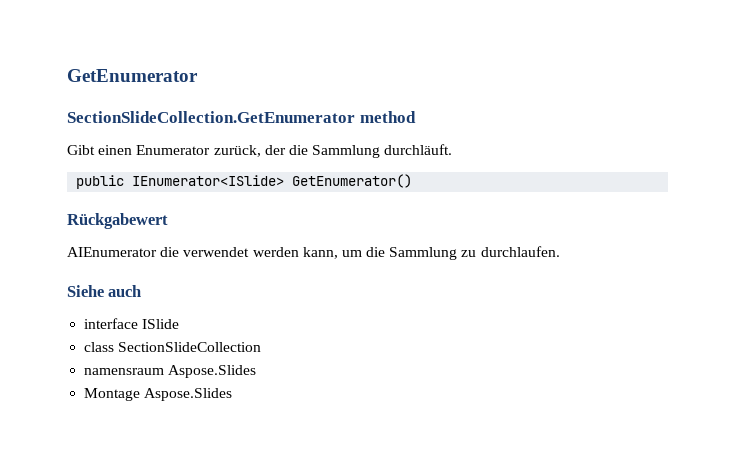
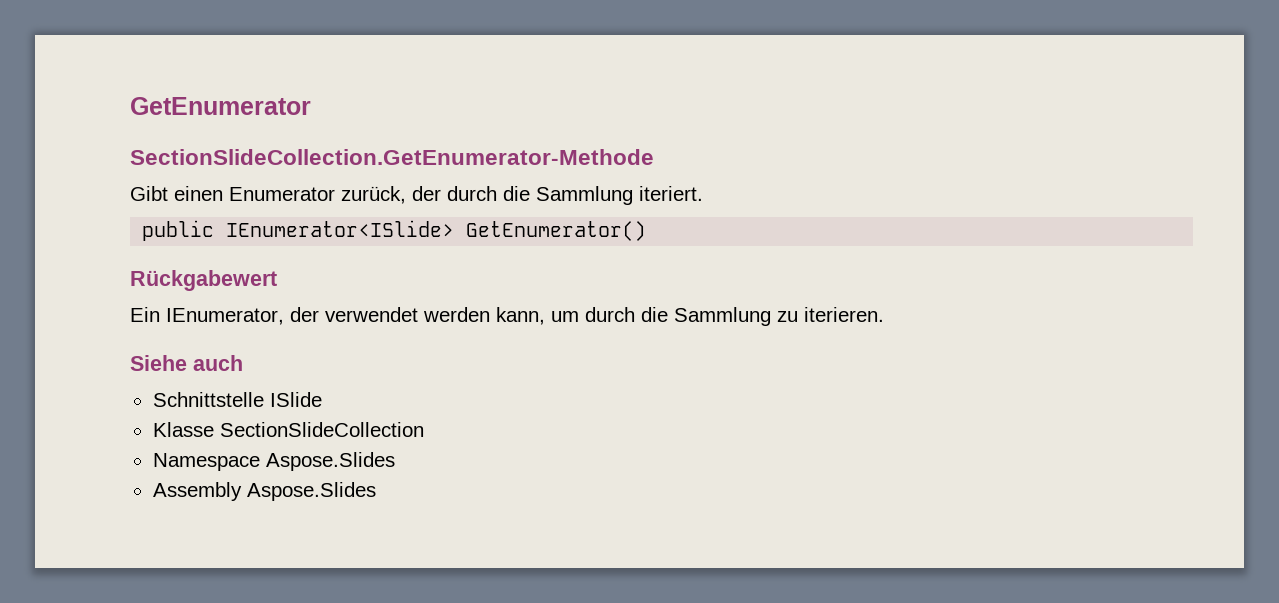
- SectionSlideCollection.GetEnumerator method
+ SectionSlideCollection.GetEnumerator-Methode
- Gibt einen Enumerator zurück, der die Sammlung durchläuft.
+ Gibt einen Enumerator zurück, der durch die Sammlung iteriert.
- AIEnumerator die verwendet werden kann, um die Sammlung zu durchlaufen.
+ Ein IEnumerator, der verwendet werden kann, um durch die Sammlung zu iterieren.
- interface ISlide
+ Schnittstelle ISlide
- class SectionSlideCollection
+ Klasse SectionSlideCollection
- namensraum Aspose.Slides
+ Namespace Aspose.Slides
- Montage Aspose.Slides
+ Assembly Aspose.Slides

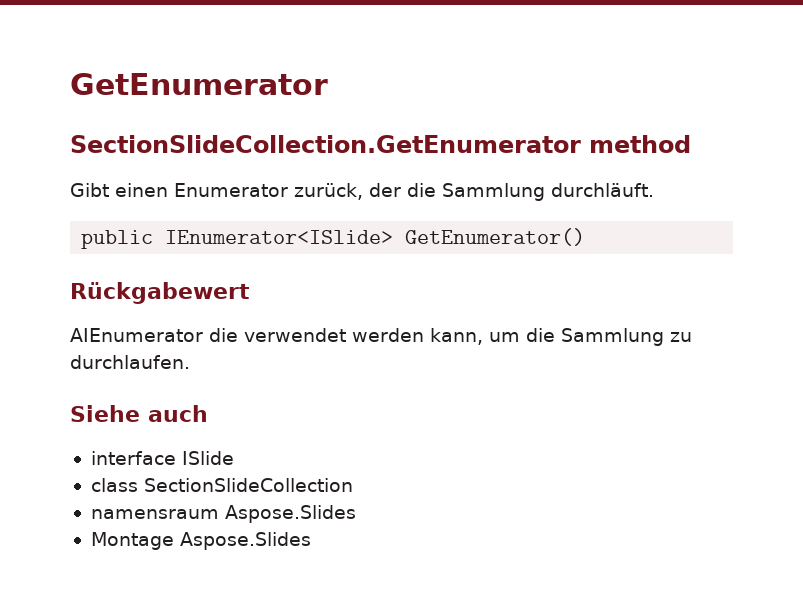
- SectionSlideCollection.GetEnumerator-Methode
+ SectionSlideCollection.GetEnumerator method
- Gibt einen Enumerator zurück, der durch die Sammlung iteriert.
+ Gibt einen Enumerator zurück, der die Sammlung durchläuft.
- Ein IEnumerator, der verwendet werden kann, um durch die Sammlung zu iterieren.
+ AIEnumerator die verwendet werden kann, um die Sammlung zu durchlaufen.
- Schnittstelle ISlide
+ interface ISlide
- Klasse SectionSlideCollection
+ class SectionSlideCollection
- Namespace Aspose.Slides
+ namensraum Aspose.Slides
- Assembly Aspose.Slides
+ Montage Aspose.Slides

